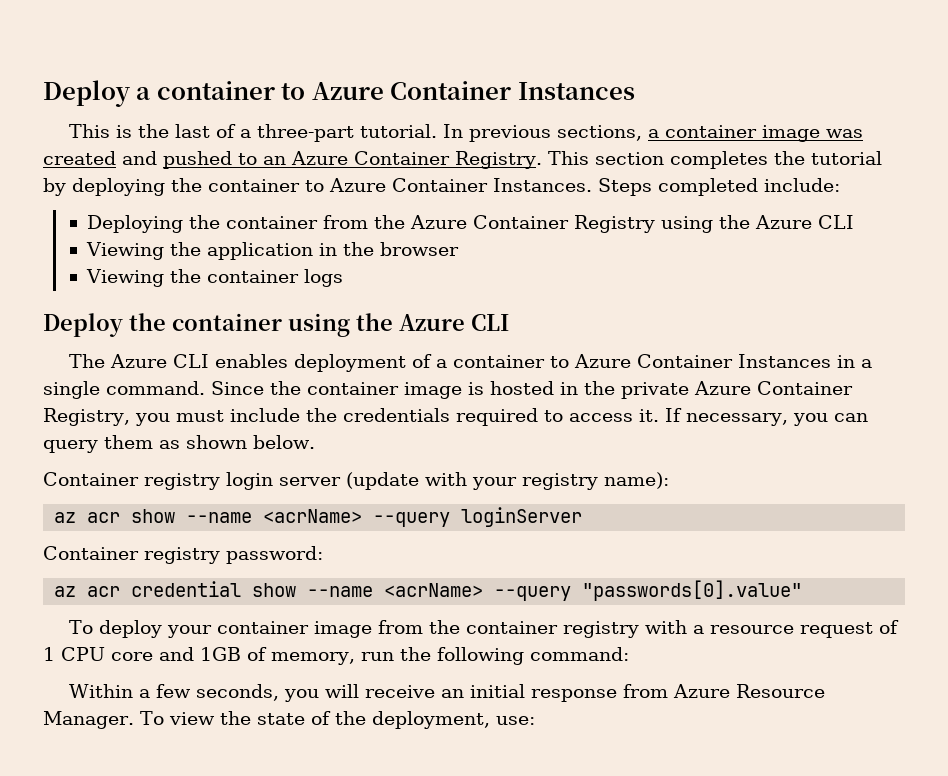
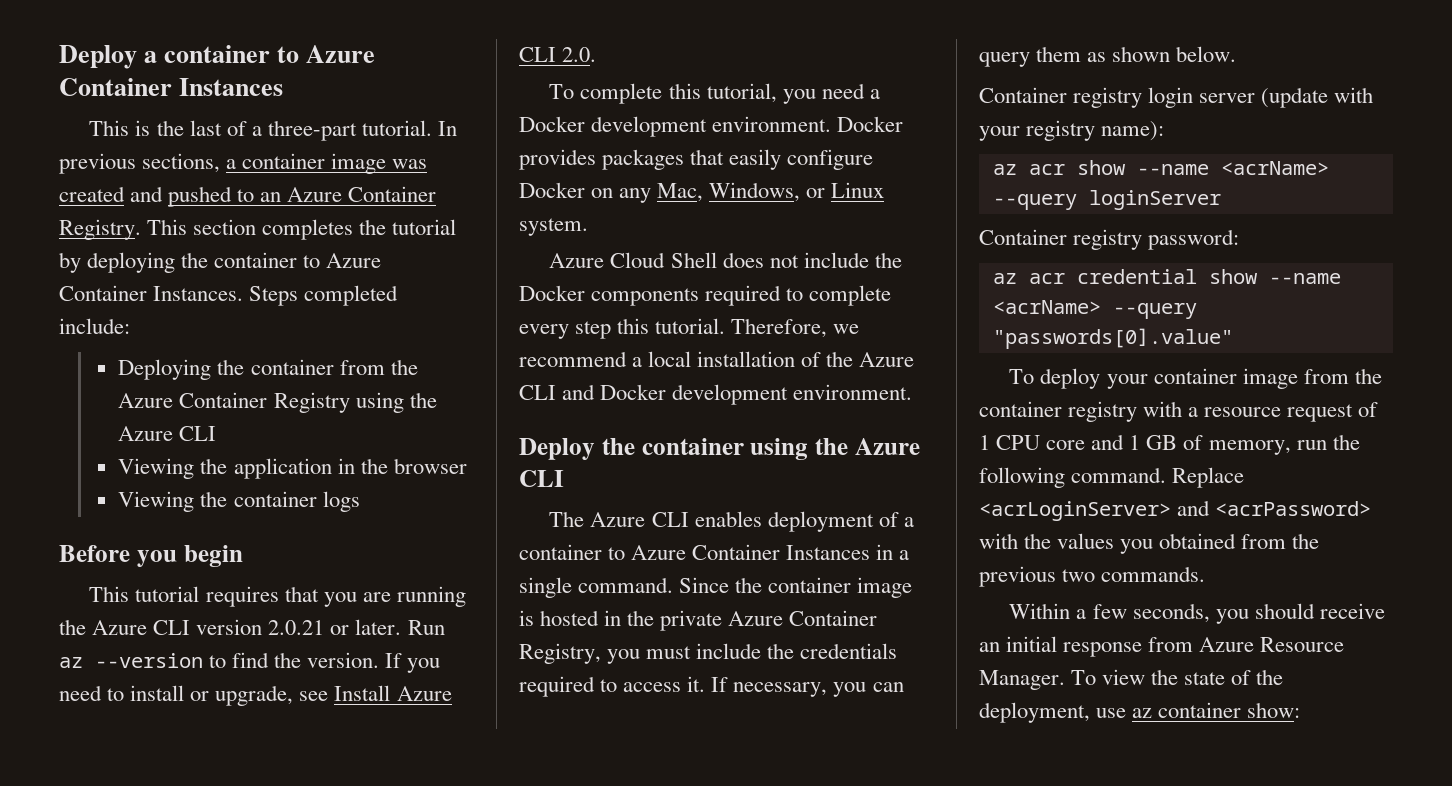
+ Before you begin
+ This tutorial requires that you are running the Azure CLI version 2.0.21 or later. Run az --version to find the version. If you need to install or upgrade, see Install Azure CLI 2.0.
+ To complete this tutorial, you need a Docker development environment. Docker provides packages that easily configure Docker on any Mac, Windows, or Linux system.
+ Azure Cloud Shell does not include the Docker components required to complete every step this tutorial. Therefore, we recommend a local installation of the Azure CLI and Docker development environment.
- To deploy your container image from the container registry with a resource request of 1 CPU core and 1GB of memory, run the following command:
+ To deploy your container image from the container registry with a resource request of 1 CPU core and 1 GB of memory, run the following command. Replace <acrLoginServer> and <acrPassword> with the values you obtained from the previous two commands.
- Within a few seconds, you will receive an initial response from Azure Resource Manager.
+ Within a few seconds, you should receive an initial response from Azure Resource Manager.
- To view the state of the deployment, use:
+ To view the state of the deployment, use az container show:

